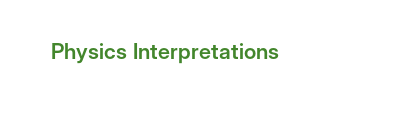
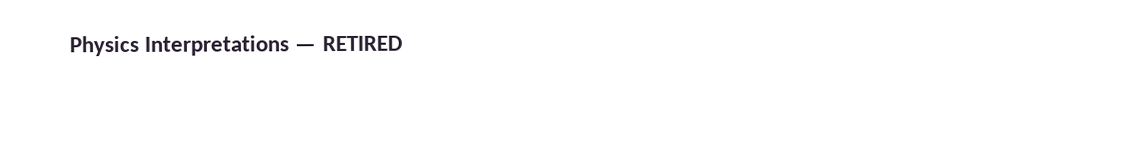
- Physics Interpretations
+ Physics Interpretations — RETIRED

